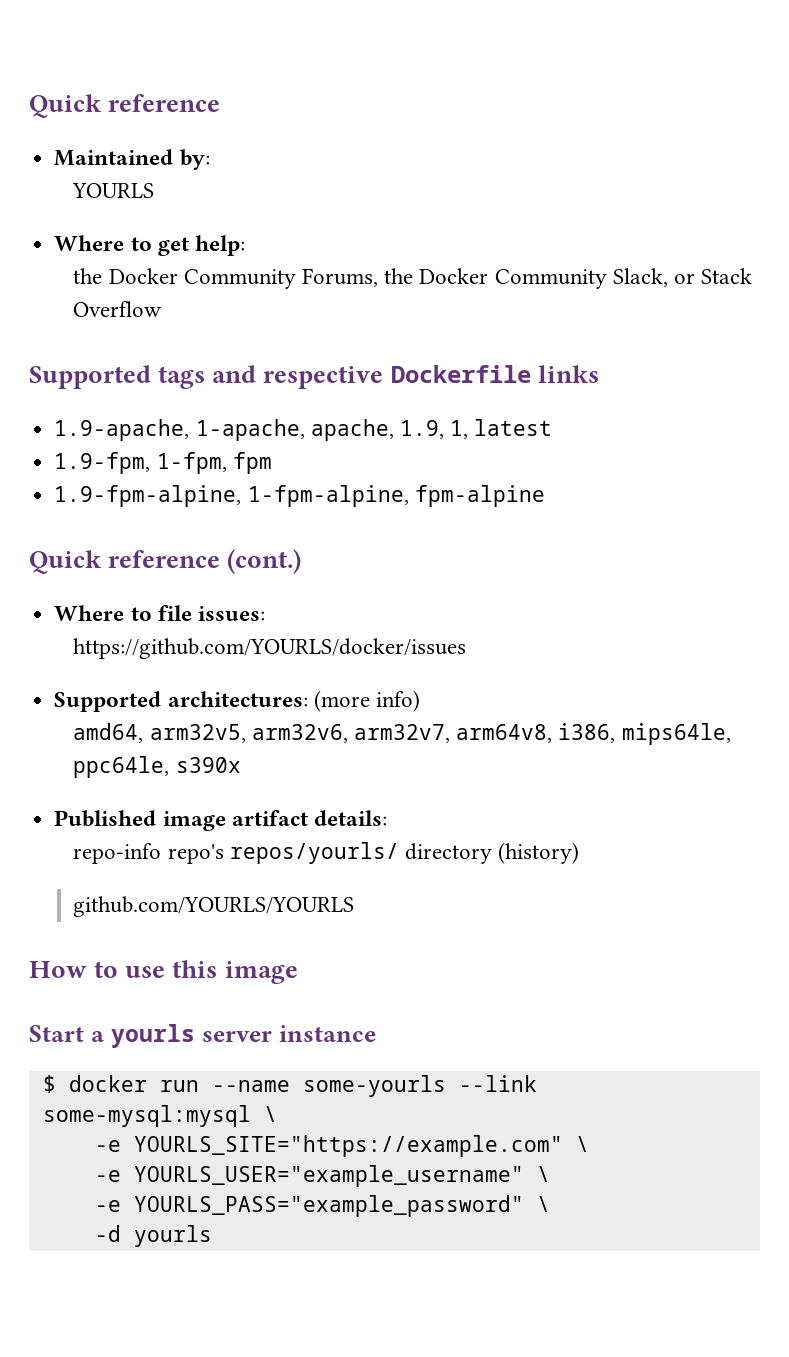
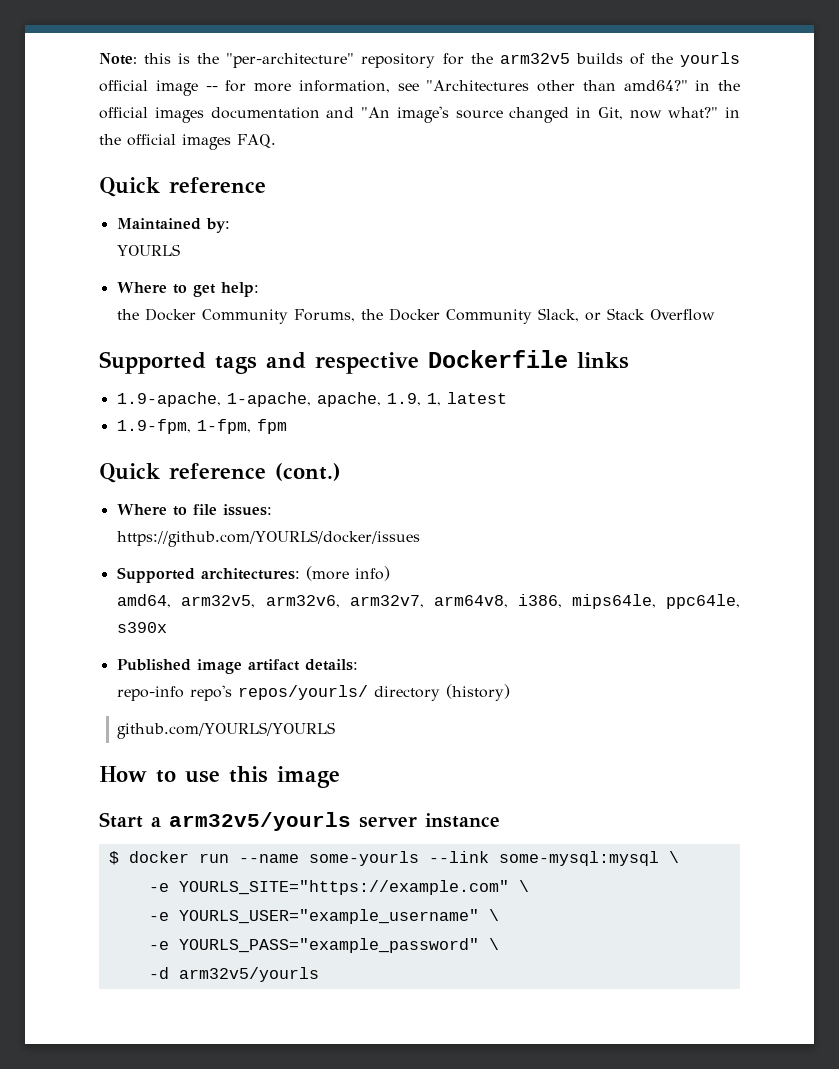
+ Note: this is the "per-architecture" repository for the arm32v5 builds of the yourls official image -- for more information, see "Architectures other than amd64?" in the official images documentation and "An image's source changed in Git, now what?" in the official images FAQ.
- 1.9-fpm-alpine, 1-fpm-alpine, fpm-alpine
- Start a yourls server instance
+ Start a arm32v5/yourls server instance
- -d yourls
+ -d arm32v5/yourls

